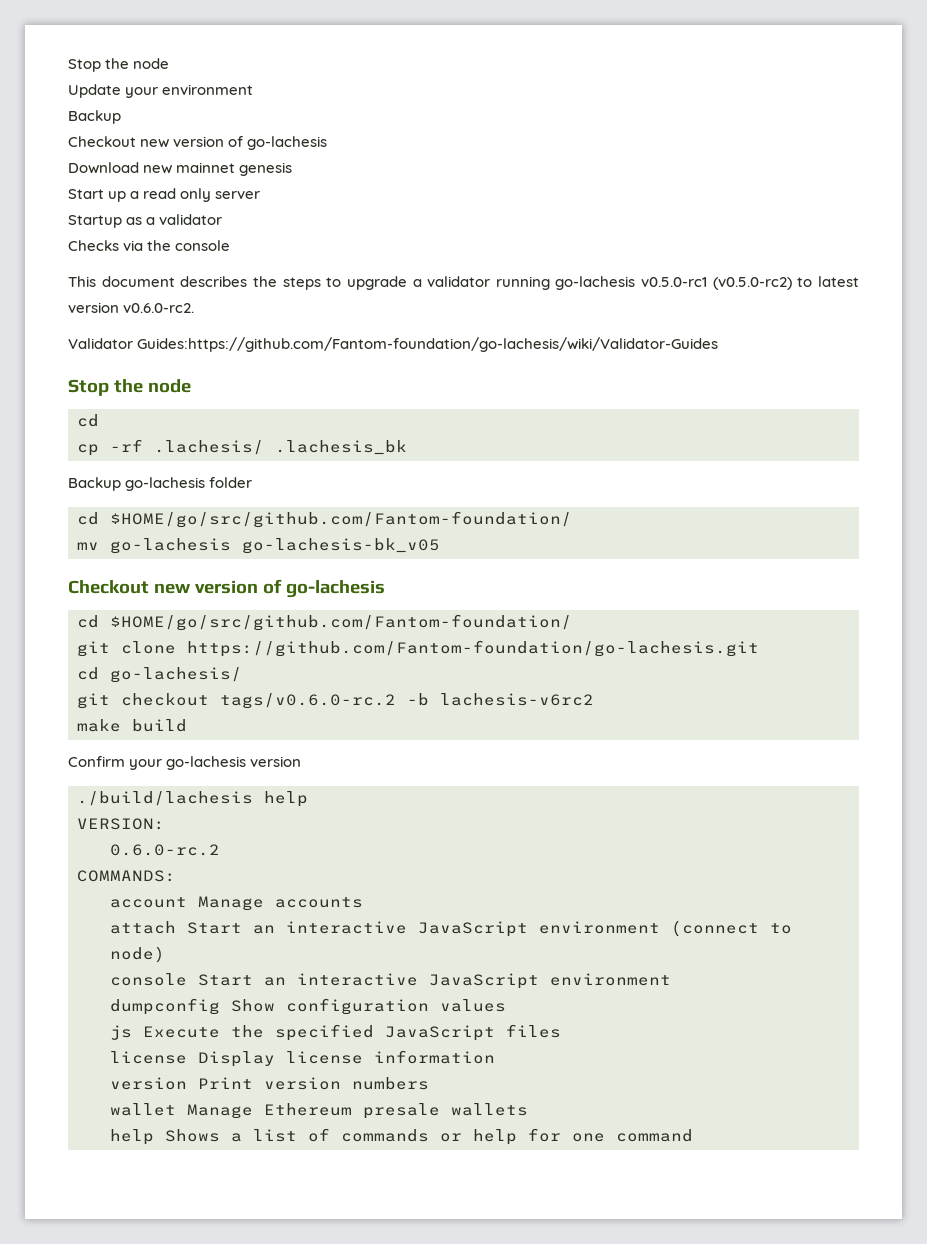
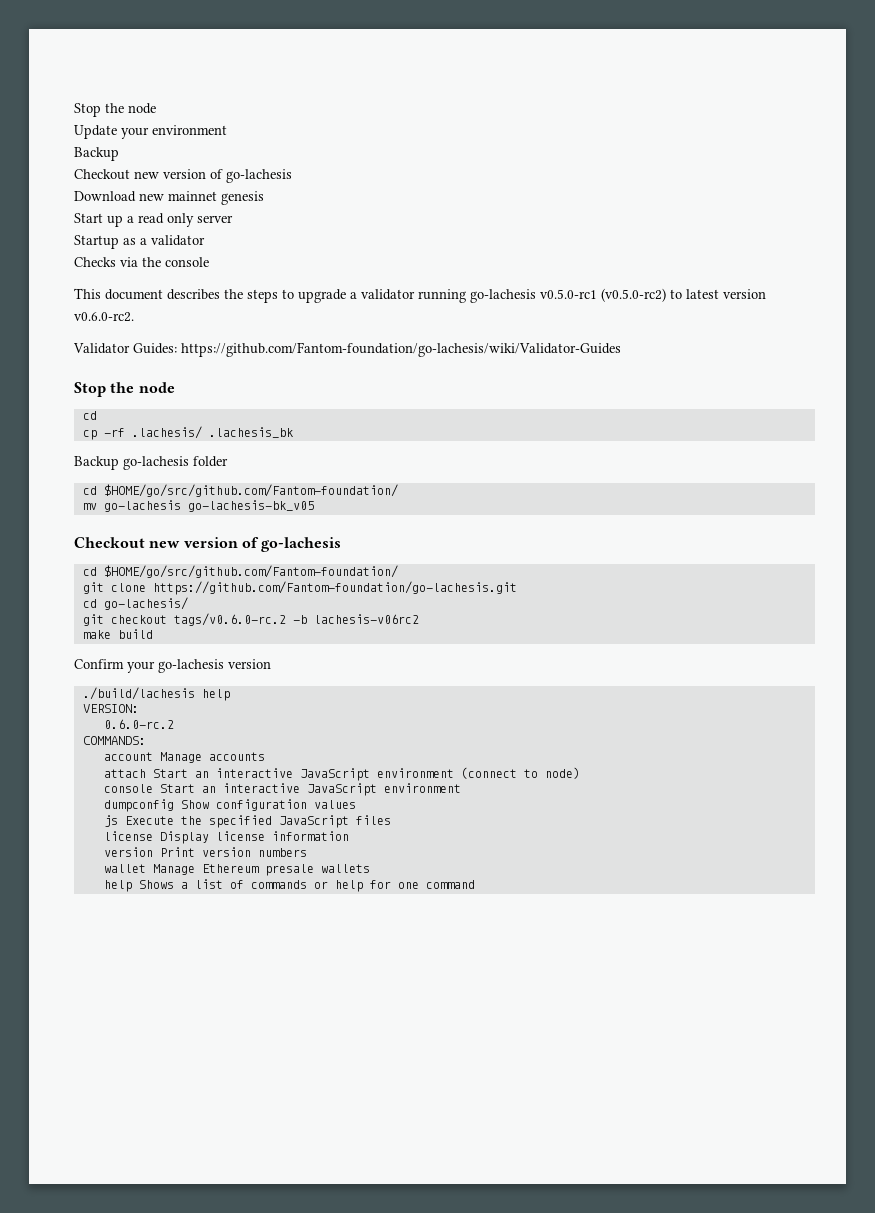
- Validator Guides:https://github.com/Fantom-foundation/go-lachesis/wiki/Validator-Guides
+ Validator Guides: https://github.com/Fantom-foundation/go-lachesis/wiki/Validator-Guides
- git checkout tags/v0.6.0-rc.2 -b lachesis-v6rc2
+ git checkout tags/v0.6.0-rc.2 -b lachesis-v06rc2

